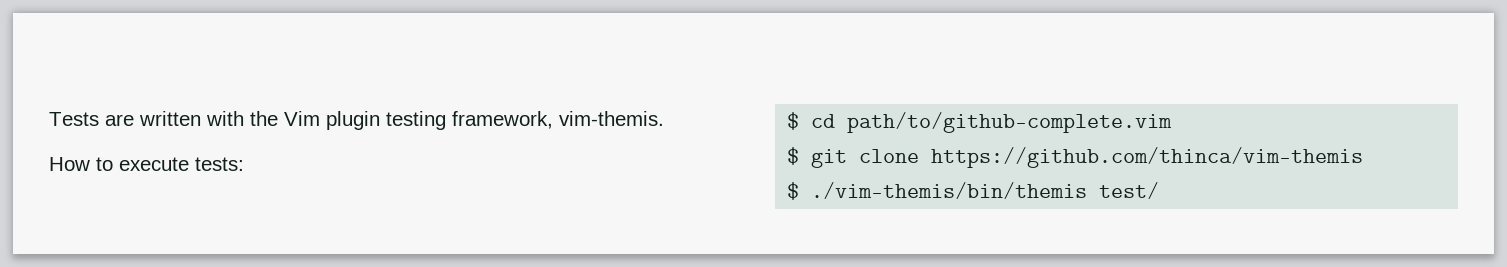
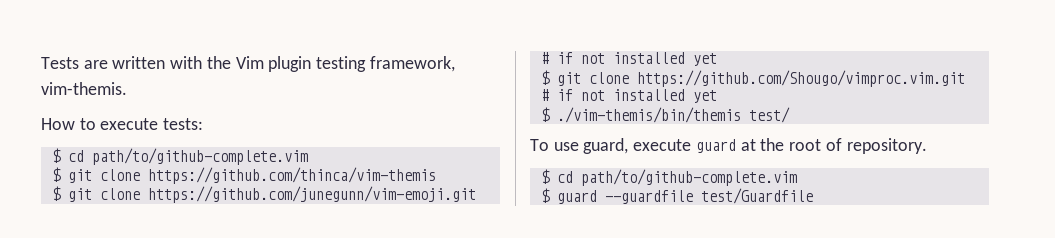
+ $ git clone https://github.com/junegunn/vim-emoji.git # if not installed yet
+ $ git clone https://github.com/Shougo/vimproc.vim.git # if not installed yet
  $ ./vim-themis/bin/themis test/
+ To use guard, execute guard at the root of repository.
+ $ cd path/to/github-complete.vim
+ $ guard --guardfile test/Guardfile

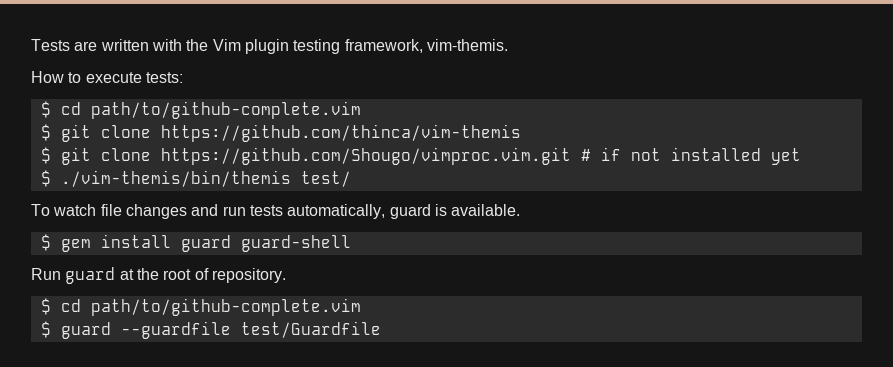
- $ git clone https://github.com/junegunn/vim-emoji.git # if not installed yet
- To use guard, execute guard at the root of repository.
+ To watch file changes and run tests automatically, guard is available.
+ $ gem install guard guard-shell
+ Run guard at the root of repository.

